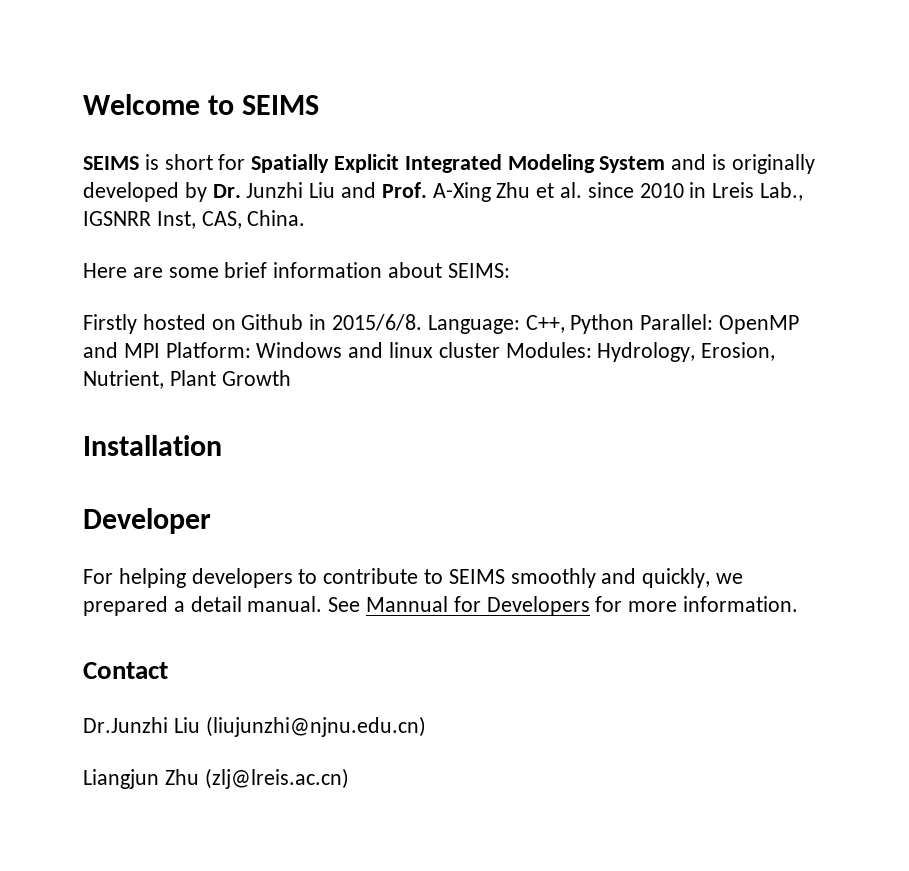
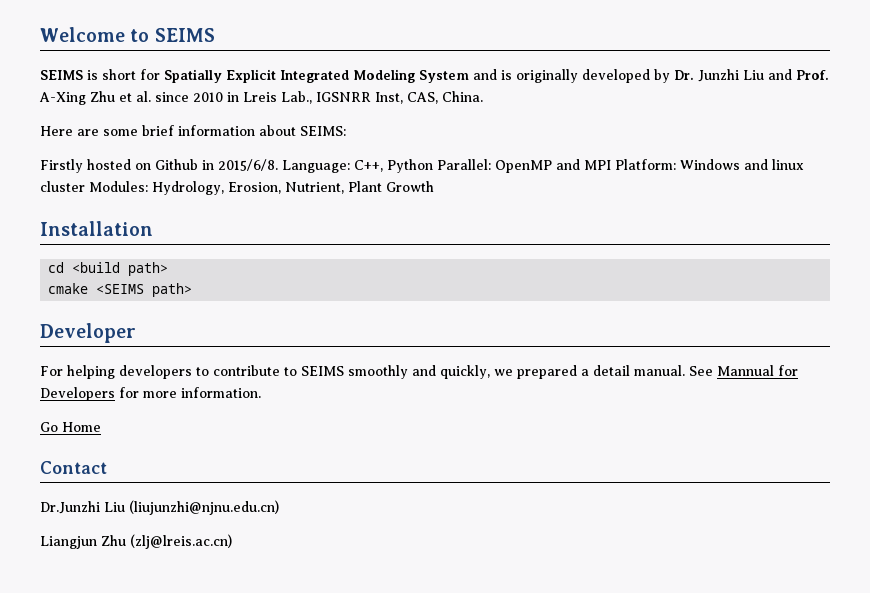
+ cd <build path>
+ cmake <SEIMS path>
+ Go Home

